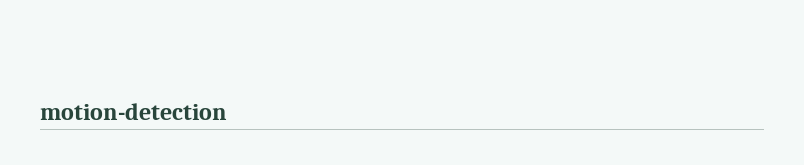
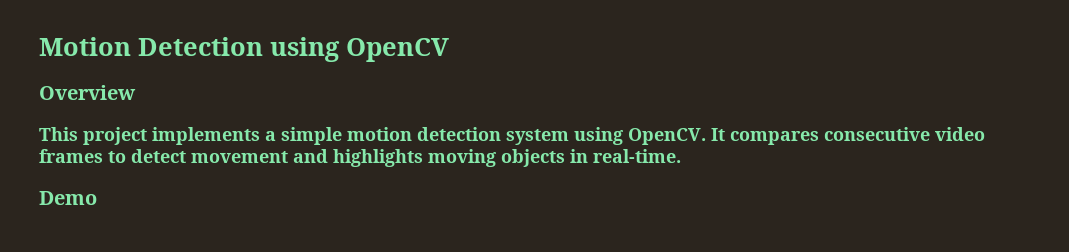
- motion-detection
+ Motion Detection using OpenCV
+ Overview
+ This project implements a simple motion detection system using OpenCV. It compares consecutive video frames to detect movement and highlights moving objects in real-time.
+ Demo

